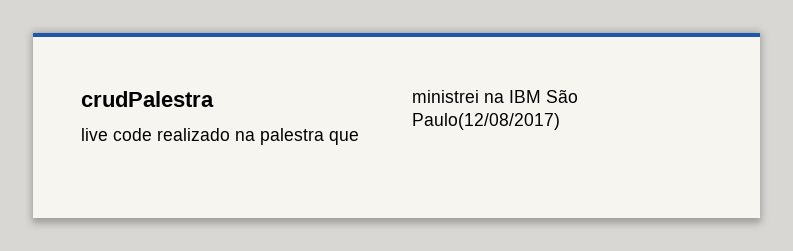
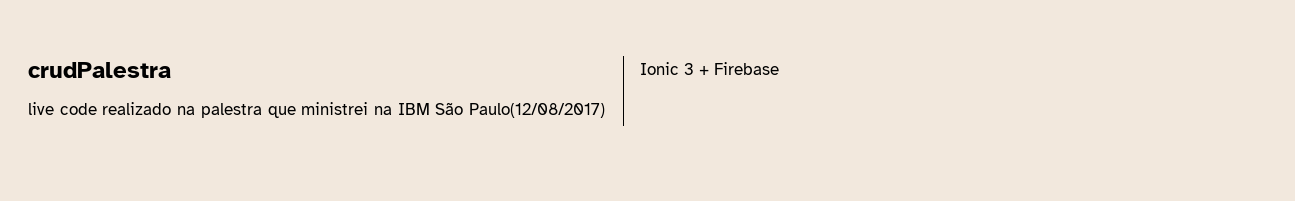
- live code realizado na palestra que ministrei na IBM São Paulo(12/08/2017)
+ live code realizado na palestra que ministrei na IBM São Paulo(12/08/2017) Ionic 3 + Firebase

